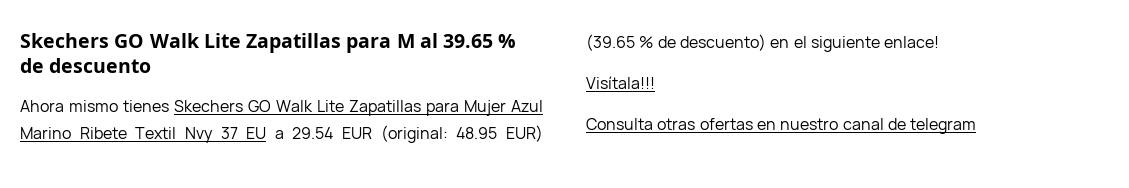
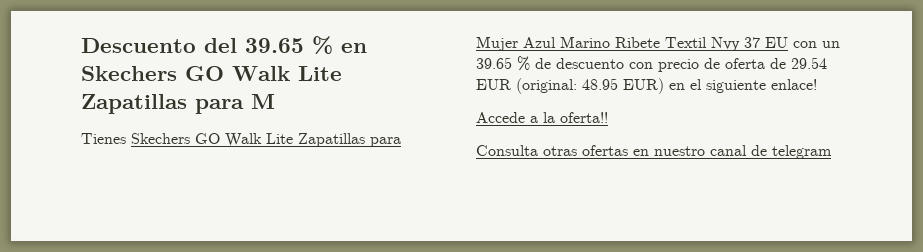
- Skechers GO Walk Lite Zapatillas para M al 39.65 % de descuento
- Ahora mismo tienes Skechers GO Walk Lite Zapatillas para Mujer Azul Marino Ribete Textil Nvy 37 EU a 29.54 EUR (original: 48.95 EUR) (39.65 % de descuento) en el siguiente enlace!
+ Descuento del 39.65 % en Skechers GO Walk Lite Zapatillas para M
+ Tienes Skechers GO Walk Lite Zapatillas para Mujer Azul Marino Ribete Textil Nvy 37 EU con un 39.65 % de descuento con precio de oferta de 29.54 EUR (original: 48.95 EUR) en el siguiente enlace!
- Visítala!!!
+ Accede a la oferta!!

